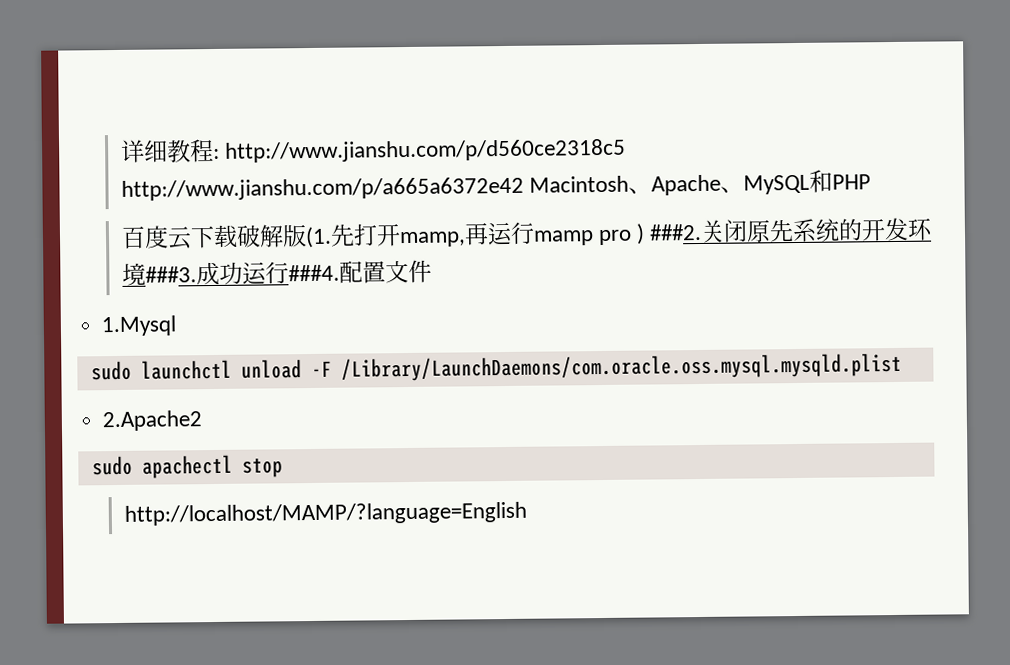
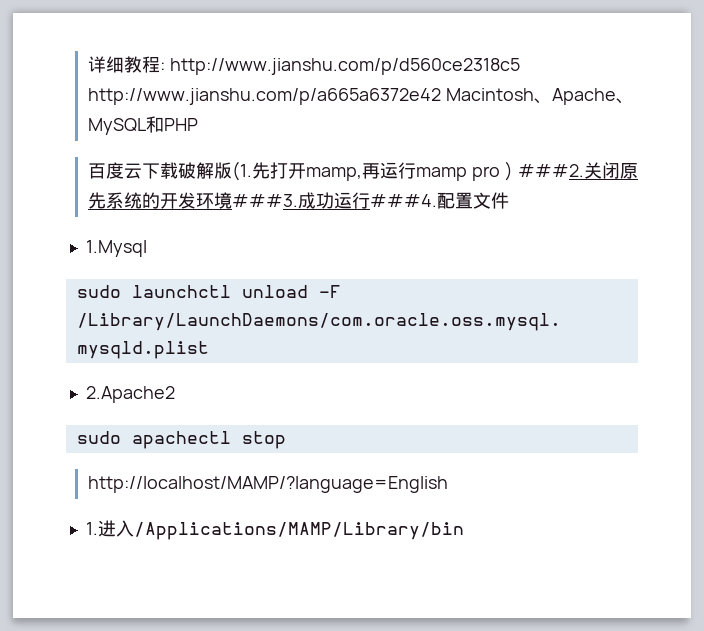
+ 1.进入/Applications/MAMP/Library/bin

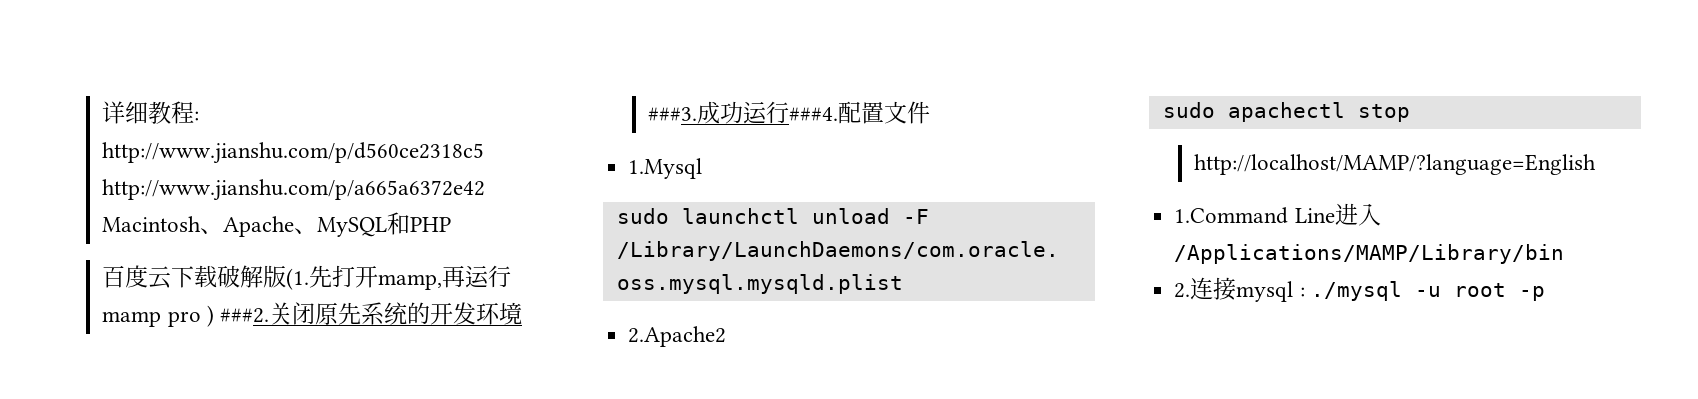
- 1.进入/Applications/MAMP/Library/bin
+ 1.Command Line进入/Applications/MAMP/Library/bin
+ 2.连接mysql : ./mysql -u root -p

